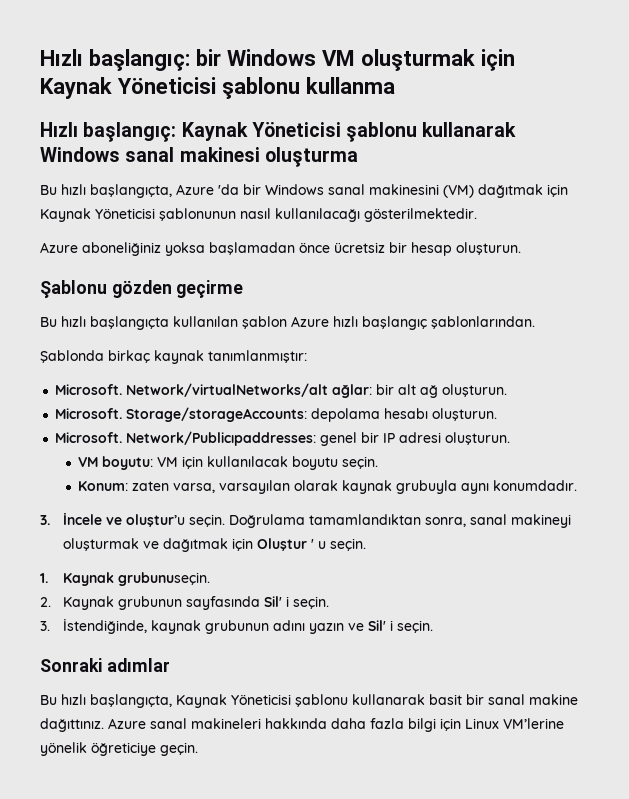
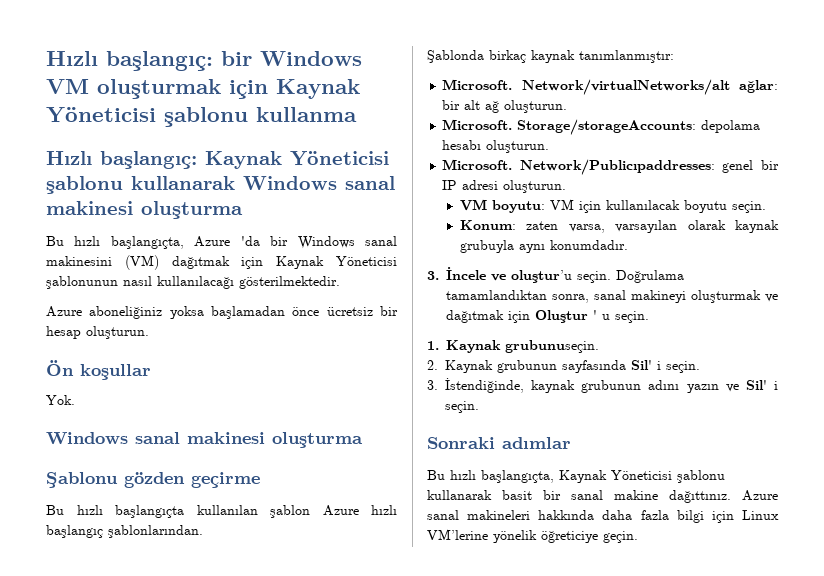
+ Ön koşullar
+ Yok.
+ Windows sanal makinesi oluşturma

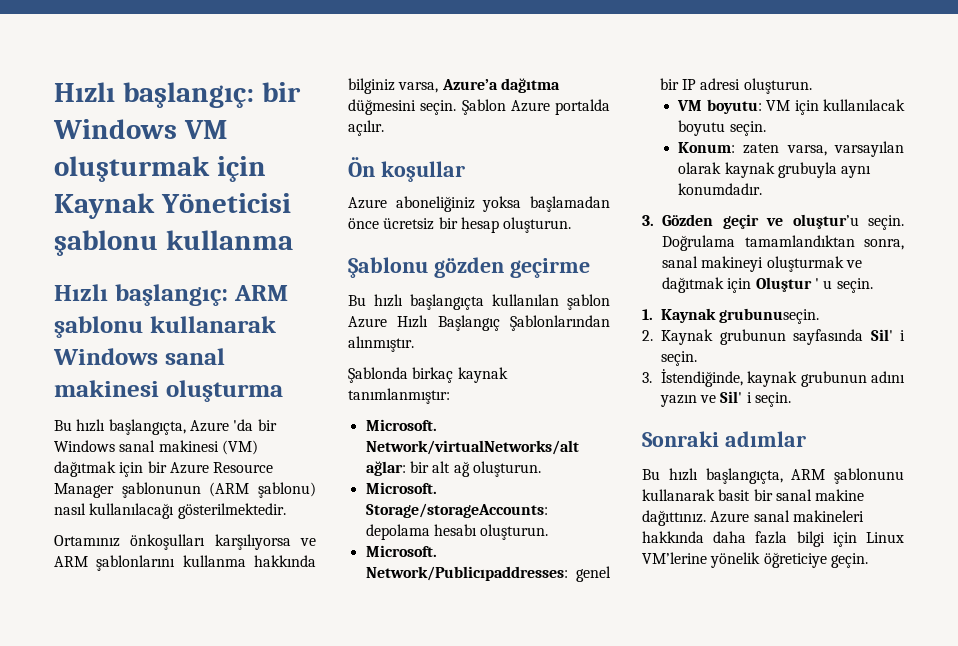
- Hızlı başlangıç: Kaynak Yöneticisi şablonu kullanarak Windows sanal makinesi oluşturma
+ Hızlı başlangıç: ARM şablonu kullanarak Windows sanal makinesi oluşturma
- Bu hızlı başlangıçta, Azure 'da bir Windows sanal makinesini (VM) dağıtmak için Kaynak Yöneticisi şablonunun nasıl kullanılacağı gösterilmektedir.
+ Bu hızlı başlangıçta, Azure 'da bir Windows sanal makinesi (VM) dağıtmak için bir Azure Resource Manager şablonunun (ARM şablonu) nasıl kullanılacağı gösterilmektedir.
+ Ortamınız önkoşulları karşılıyorsa ve ARM şablonlarını kullanma hakkında bilginiz varsa, Azure’a dağıtma düğmesini seçin. Şablon Azure portalda açılır.
+ Ön koşullar
- Ön koşullar
- Yok.
- Windows sanal makinesi oluşturma
- Bu hızlı başlangıçta kullanılan şablon Azure hızlı başlangıç şablonlarından.
+ Bu hızlı başlangıçta kullanılan şablon Azure Hızlı Başlangıç Şablonlarından alınmıştır.
- 3. İncele ve oluştur’u seçin.
+ 3. Gözden geçir ve oluştur’u seçin.
- Bu hızlı başlangıçta, Kaynak Yöneticisi şablonu kullanarak basit bir sanal makine dağıttınız.
+ Bu hızlı başlangıçta, ARM şablonunu kullanarak basit bir sanal makine dağıttınız.

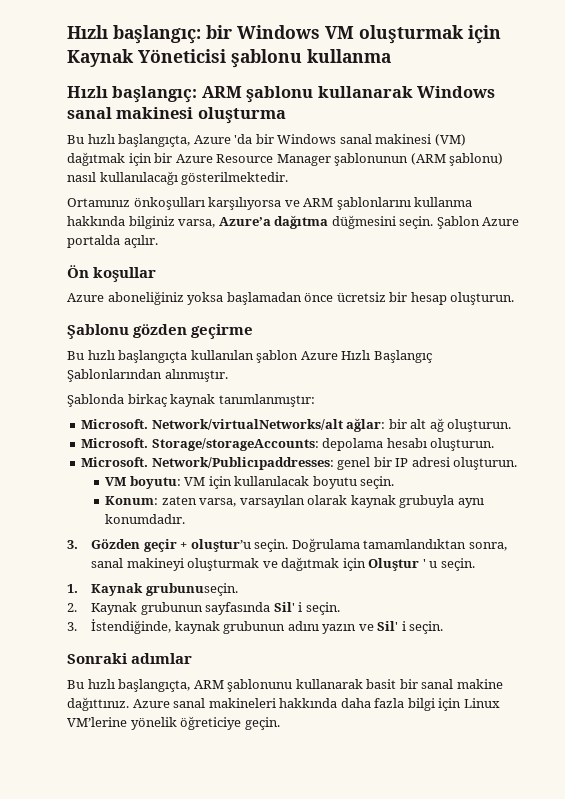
- 3. Gözden geçir ve oluştur’u seçin.
+ 3. Gözden geçir + oluştur’u seçin.

